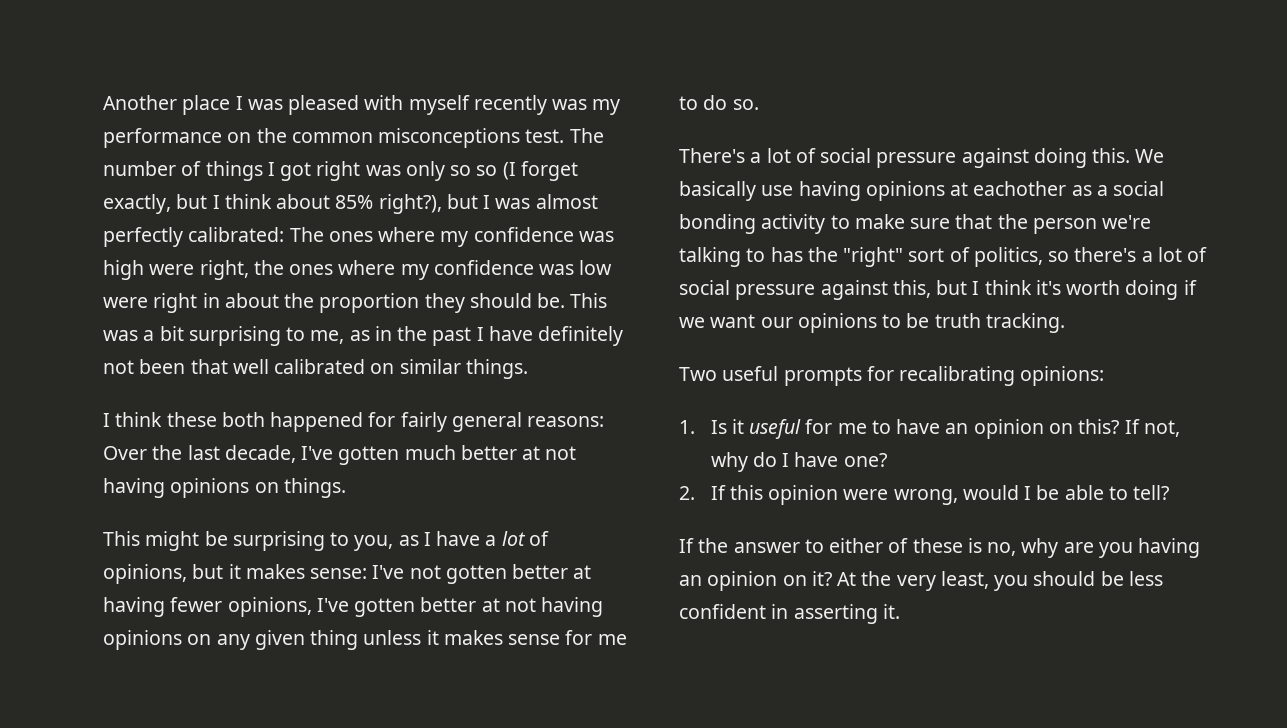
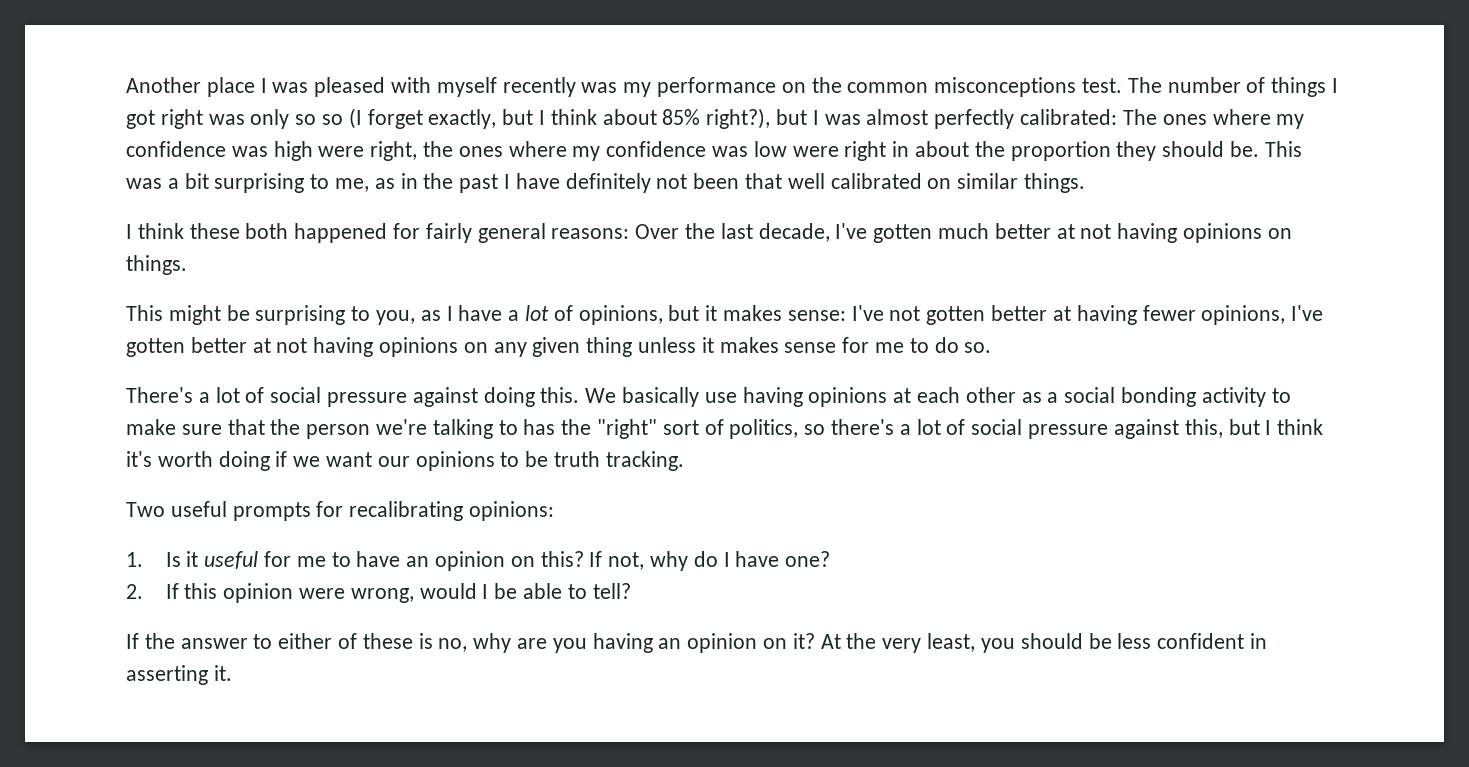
- We basically use having opinions at eachother as a social bonding activity to make sure that the person we're talking to has the "right" sort of politics, so there's a lot of social pressure against this, but I think it's worth doing if we want our opinions to be truth tracking.
+ We basically use having opinions at each other as a social bonding activity to make sure that the person we're talking to has the "right" sort of politics, so there's a lot of social pressure against this, but I think it's worth doing if we want our opinions to be truth tracking.

